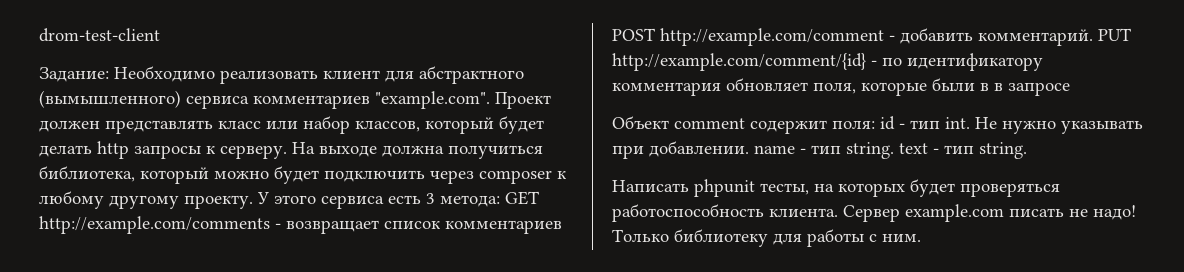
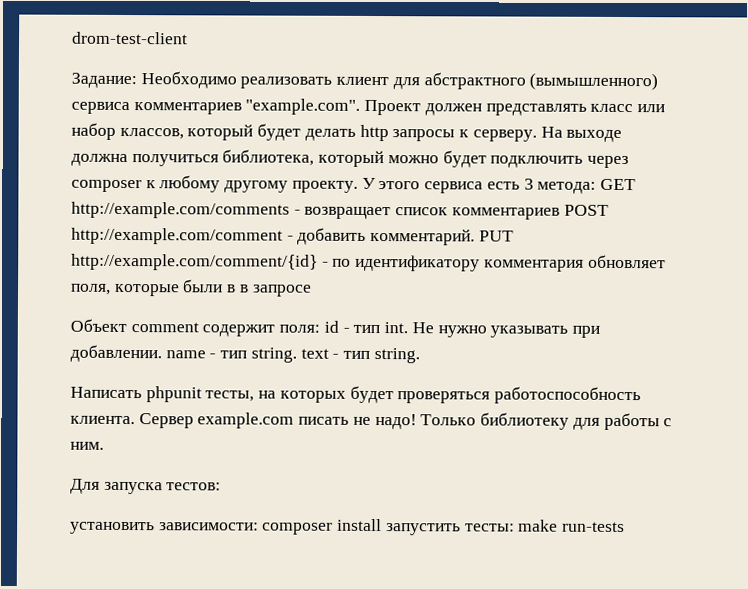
+ Для запуска тестов:
+ установить зависимости: composer install запустить тесты: make run-tests

